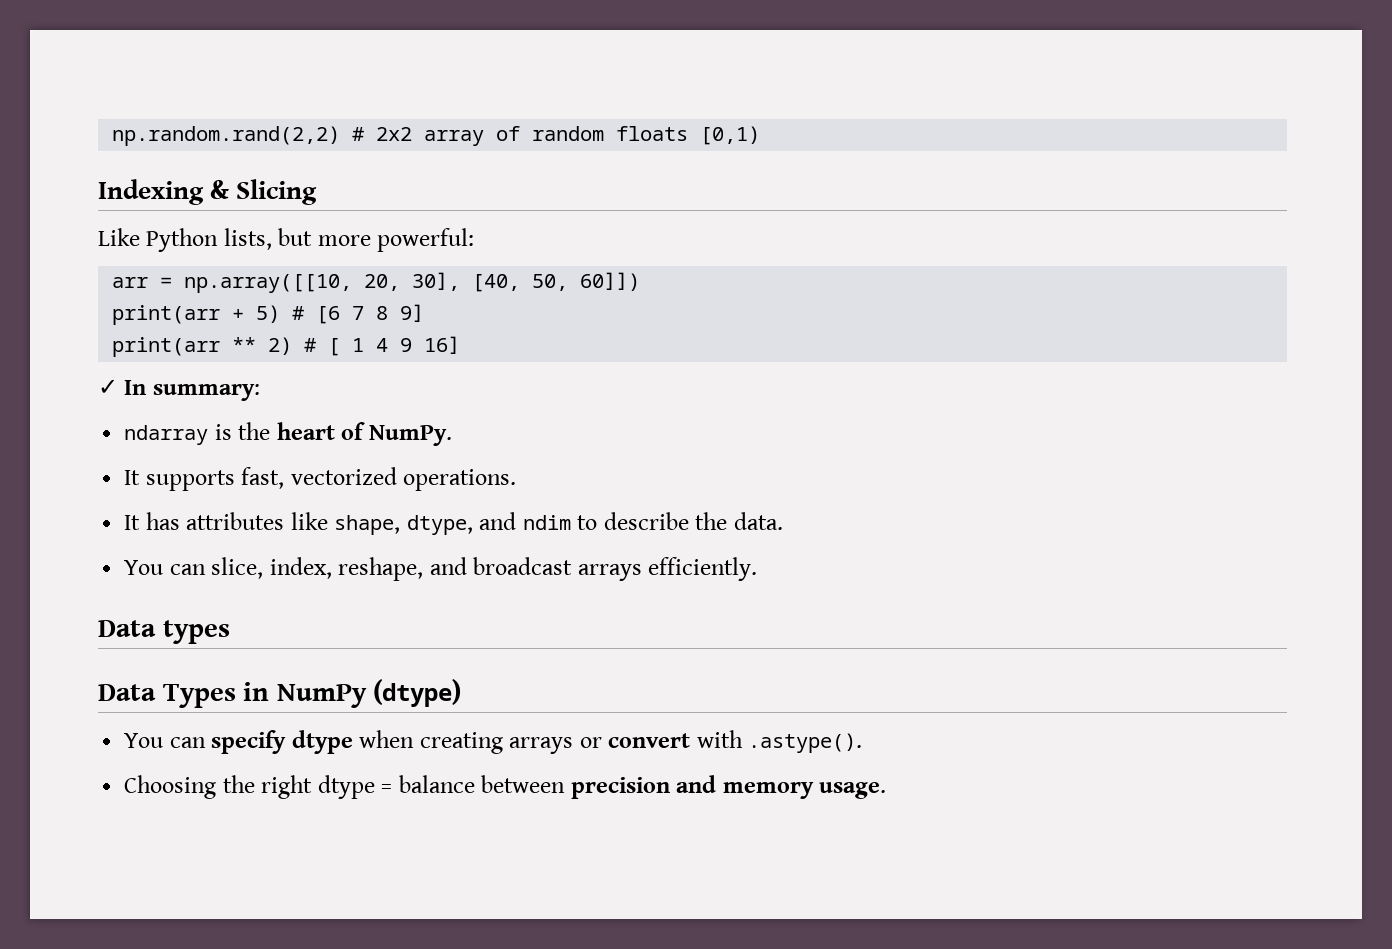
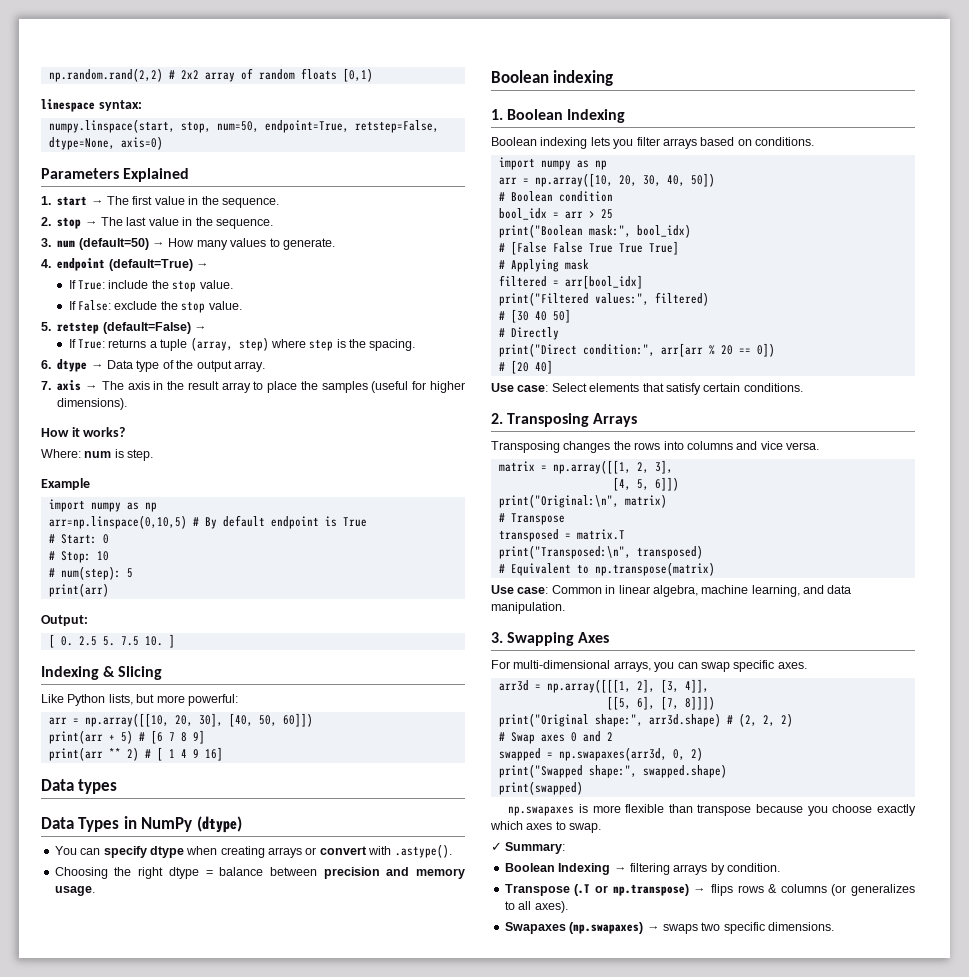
+ linespace syntax:
+ numpy.linspace(start, stop, num=50, endpoint=True, retstep=False, dtype=None, axis=0)
+ Parameters Explained
+ 1. start → The first value in the sequence.
+ 2. stop → The last value in the sequence.
+ 3. num (default=50) → How many values to generate.
+ 4. endpoint (default=True) →
+ If True: include the stop value.
+ If False: exclude the stop value.
+ 5. retstep (default=False) →
+ If True: returns a tuple (array, step) where step is the spacing.
+ 6. dtype → Data type of the output array.
+ 7. axis → The axis in the result array to place the samples (useful for higher dimensions).
+ How it works?
+ Where: num is step.
+ Example
+ import numpy as np
+ arr=np.linspace(0,10,5) # By default endpoint is True
+ # Start: 0
+ # Stop: 10
+ # num(step): 5
+ print(arr)
+ Output:
+ [ 0. 2.5 5. 7.5 10. ]
- ✓ In summary:
- ndarray is the heart of NumPy.
- It supports fast, vectorized operations.
- It has attributes like shape, dtype, and ndim to describe the data.
- You can slice, index, reshape, and broadcast arrays efficiently.
  Choosing the right dtype = balance between precision and memory usage.
+ Boolean indexing
+ 1. Boolean Indexing
+ Boolean indexing lets you filter arrays based on conditions.
+ import numpy as np
+ arr = np.array([10, 20, 30, 40, 50])
+ # Boolean condition
+ bool_idx = arr > 25
+ print("Boolean mask:", bool_idx)
+ # [False False True True True]
+ # Applying mask
+ filtered = arr[bool_idx]
+ print("Filtered values:", filtered)
+ # [30 40 50]
+ # Directly
+ print("Direct condition:", arr[arr % 20 == 0])
+ # [20 40]
+ Use case: Select elements that satisfy certain conditions.
+ 2. Transposing Arrays
+ Transposing changes the rows into columns and vice versa.
+ matrix = np.array([[1, 2, 3],
+ [4, 5, 6]])
+ print("Original:\n", matrix)
+ # Transpose
+ transposed = matrix.T
+ print("Transposed:\n", transposed)
+ # Equivalent to np.transpose(matrix)
+ Use case: Common in linear algebra, machine learning, and data manipulation.
+ 3. Swapping Axes
+ For multi-dimensional arrays, you can swap specific axes.
+ arr3d = np.array([[[1, 2], [3, 4]],
+ [[5, 6], [7, 8]]])
+ print("Original shape:", arr3d.shape) # (2, 2, 2)
+ # Swap axes 0 and 2
+ swapped = np.swapaxes(arr3d, 0, 2)
+ print("Swapped shape:", swapped.shape)
+ print(swapped)
+ np.swapaxes is more flexible than transpose because you choose exactly which axes to swap.
+ ✓ Summary:
+ Boolean Indexing → filtering arrays by condition.
+ Transpose (.T or np.transpose) → flips rows & columns (or generalizes to all axes).
+ Swapaxes (np.swapaxes) → swaps two specific dimensions.

